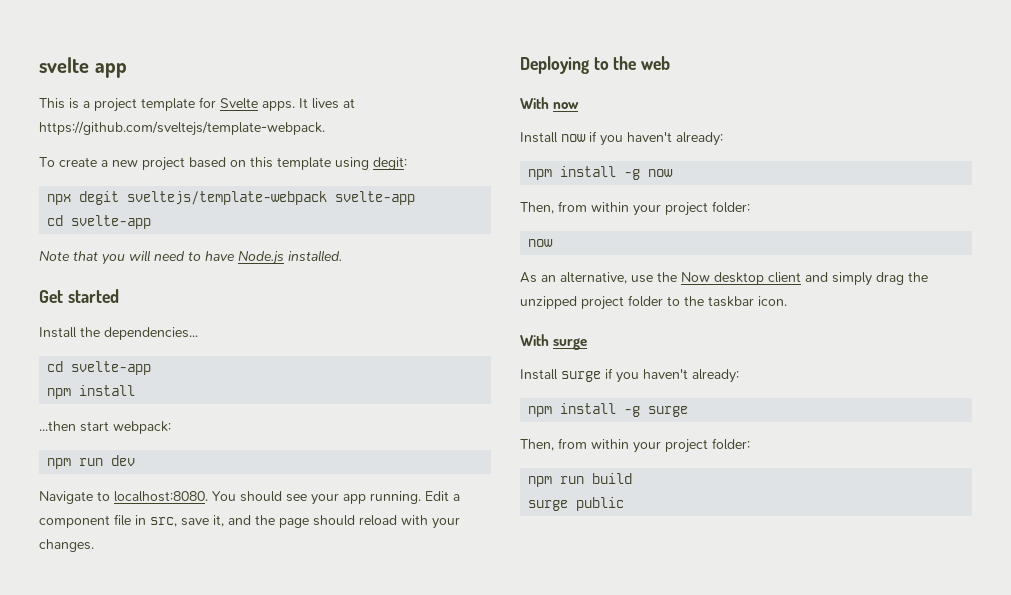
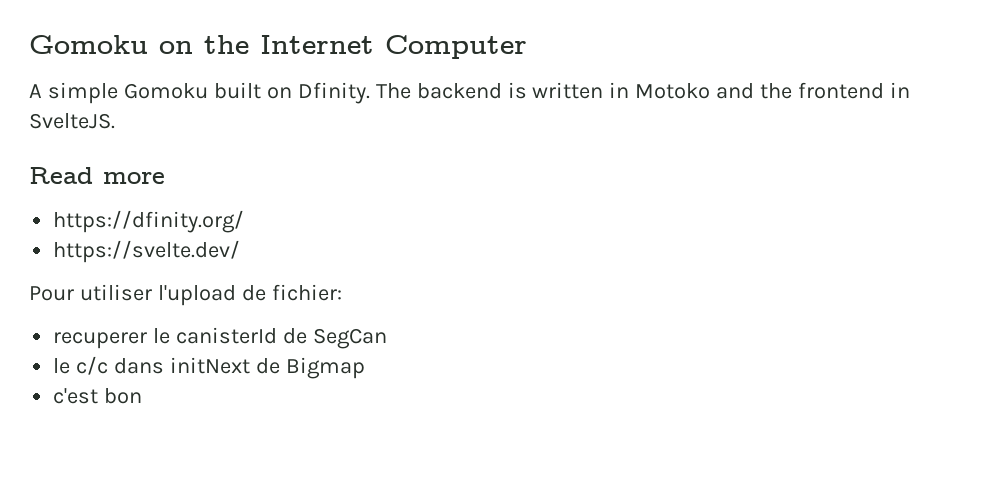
- svelte app
- This is a project template for Svelte apps. It lives at https://github.com/sveltejs/template-webpack.
- To create a new project based on this template using degit:
- npx degit sveltejs/template-webpack svelte-app
- cd svelte-app
- Note that you will need to have Node.js installed.
- Get started
- Install the dependencies...
- cd svelte-app
- npm install
- ...then start webpack:
- npm run dev
- Navigate to localhost:8080. You should see your app running. Edit a component file in src, save it, and the page should reload with your changes.
- Deploying to the web
- With now
- Install now if you haven't already:
- npm install -g now
- Then, from within your project folder:
- now
- As an alternative, use the Now desktop client and simply drag the unzipped project folder to the taskbar icon.
- With surge
- Install surge if you haven't already:
- npm install -g surge
- Then, from within your project folder:
- npm run build
- surge public
+ Gomoku on the Internet Computer
+ A simple Gomoku built on Dfinity. The backend is written in Motoko and the frontend in SvelteJS.
+ Read more
+ https://dfinity.org/
+ https://svelte.dev/
+ Pour utiliser l'upload de fichier:
+ recuperer le canisterId de SegCan
+ le c/c dans initNext de Bigmap
+ c'est bon

